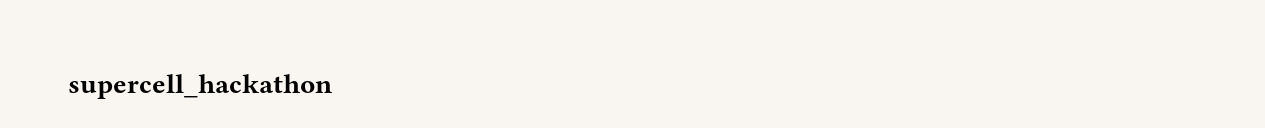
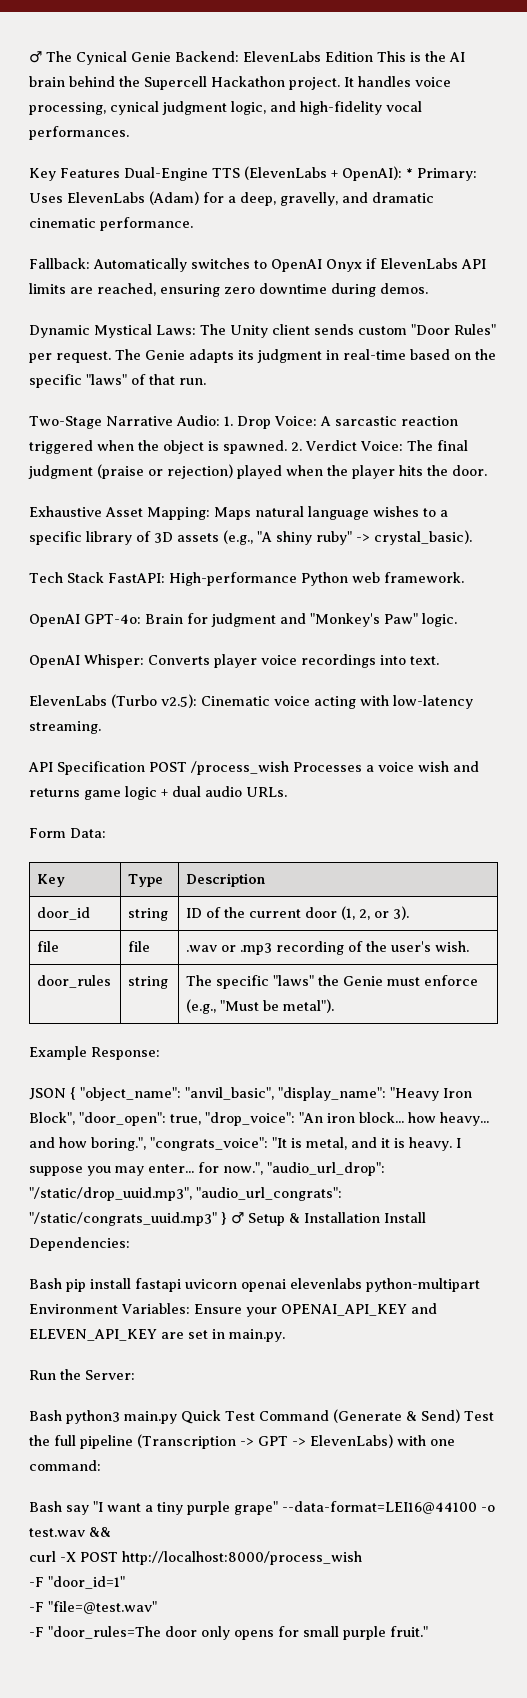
- supercell_hackathon
+ ♂ The Cynical Genie Backend: ElevenLabs Edition This is the AI brain behind the Supercell Hackathon project. It handles voice processing, cynical judgment logic, and high-fidelity vocal performances.
+ Key Features Dual-Engine TTS (ElevenLabs + OpenAI): * Primary: Uses ElevenLabs (Adam) for a deep, gravelly, and dramatic cinematic performance.
+ Fallback: Automatically switches to OpenAI Onyx if ElevenLabs API limits are reached, ensuring zero downtime during demos.
+ Dynamic Mystical Laws: The Unity client sends custom "Door Rules" per request. The Genie adapts its judgment in real-time based on the specific "laws" of that run.
+ Two-Stage Narrative Audio: 1. Drop Voice: A sarcastic reaction triggered when the object is spawned. 2. Verdict Voice: The final judgment (praise or rejection) played when the player hits the door.
+ Exhaustive Asset Mapping: Maps natural language wishes to a specific library of 3D assets (e.g., "A shiny ruby" -> crystal_basic).
+ Tech Stack FastAPI: High-performance Python web framework.
+ OpenAI GPT-4o: Brain for judgment and "Monkey's Paw" logic.
+ OpenAI Whisper: Converts player voice recordings into text.
+ ElevenLabs (Turbo v2.5): Cinematic voice acting with low-latency streaming.
+ API Specification POST /process_wish Processes a voice wish and returns game logic + dual audio URLs.
+ Form Data:
+ Key | Type | Description
+ door_id | string | ID of the current door (1, 2, or 3).
+ file | file | .wav or .mp3 recording of the user's wish.
+ door_rules | string | The specific "laws" the Genie must enforce (e.g., "Must be metal").
+ Example Response:
+ JSON { "object_name": "anvil_basic", "display_name": "Heavy Iron Block", "door_open": true, "drop_voice": "An iron block... how heavy... and how boring.", "congrats_voice": "It is metal, and it is heavy. I suppose you may enter... for now.", "audio_url_drop": "/static/drop_uuid.mp3", "audio_url_congrats": "/static/congrats_uuid.mp3" } ♂ Setup & Installation Install Dependencies:
+ Bash pip install fastapi uvicorn openai elevenlabs python-multipart Environment Variables: Ensure your OPENAI_API_KEY and ELEVEN_API_KEY are set in main.py.
+ Run the Server:
+ Bash python3 main.py Quick Test Command (Generate & Send) Test the full pipeline (Transcription -> GPT -> ElevenLabs) with one command:
+ Bash say "I want a tiny purple grape" --data-format=LEI16@44100 -o test.wav &&
+ curl -X POST http://localhost:8000/process_wish
+ -F "door_id=1"
+ -F "file=@test.wav"
+ -F "door_rules=The door only opens for small purple fruit."

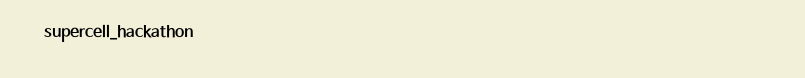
- ♂ The Cynical Genie Backend: ElevenLabs Edition This is the AI brain behind the Supercell Hackathon project. It handles voice processing, cynical judgment logic, and high-fidelity vocal performances.
- Key Features Dual-Engine TTS (ElevenLabs + OpenAI): * Primary: Uses ElevenLabs (Adam) for a deep, gravelly, and dramatic cinematic performance.
- Fallback: Automatically switches to OpenAI Onyx if ElevenLabs API limits are reached, ensuring zero downtime during demos.
- Dynamic Mystical Laws: The Unity client sends custom "Door Rules" per request. The Genie adapts its judgment in real-time based on the specific "laws" of that run.
- Two-Stage Narrative Audio: 1. Drop Voice: A sarcastic reaction triggered when the object is spawned. 2. Verdict Voice: The final judgment (praise or rejection) played when the player hits the door.
- Exhaustive Asset Mapping: Maps natural language wishes to a specific library of 3D assets (e.g., "A shiny ruby" -> crystal_basic).
- Tech Stack FastAPI: High-performance Python web framework.
- OpenAI GPT-4o: Brain for judgment and "Monkey's Paw" logic.
- OpenAI Whisper: Converts player voice recordings into text.
- ElevenLabs (Turbo v2.5): Cinematic voice acting with low-latency streaming.
- API Specification POST /process_wish Processes a voice wish and returns game logic + dual audio URLs.
- Form Data:
- Key | Type | Description
- door_id | string | ID of the current door (1, 2, or 3).
- file | file | .wav or .mp3 recording of the user's wish.
- door_rules | string | The specific "laws" the Genie must enforce (e.g., "Must be metal").
- Example Response:
- JSON { "object_name": "anvil_basic", "display_name": "Heavy Iron Block", "door_open": true, "drop_voice": "An iron block... how heavy... and how boring.", "congrats_voice": "It is metal, and it is heavy. I suppose you may enter... for now.", "audio_url_drop": "/static/drop_uuid.mp3", "audio_url_congrats": "/static/congrats_uuid.mp3" } ♂ Setup & Installation Install Dependencies:
- Bash pip install fastapi uvicorn openai elevenlabs python-multipart Environment Variables: Ensure your OPENAI_API_KEY and ELEVEN_API_KEY are set in main.py.
- Run the Server:
- Bash python3 main.py Quick Test Command (Generate & Send) Test the full pipeline (Transcription -> GPT -> ElevenLabs) with one command:
- Bash say "I want a tiny purple grape" --data-format=LEI16@44100 -o test.wav &&
- curl -X POST http://localhost:8000/process_wish
- -F "door_id=1"
- -F "file=@test.wav"
- -F "door_rules=The door only opens for small purple fruit."
+ supercell_hackathon

